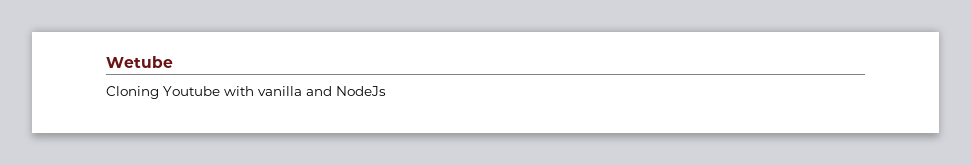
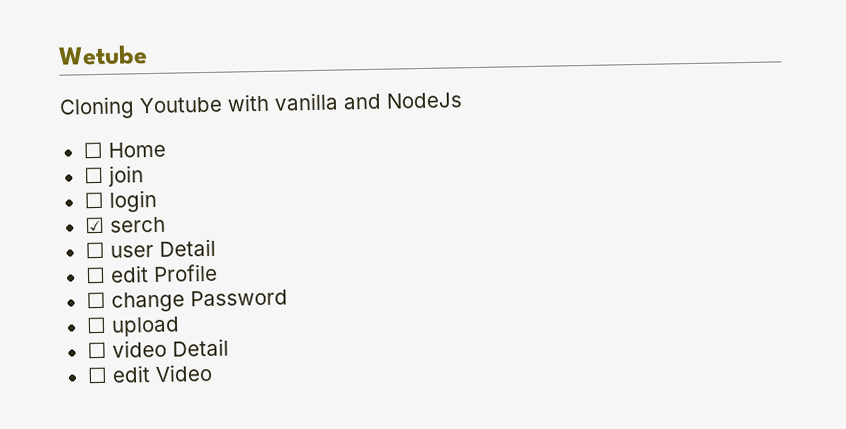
+ ☐ Home
+ ☐ join
+ ☐ login
+ ☑ serch
+ ☐ user Detail
+ ☐ edit Profile
+ ☐ change Password
+ ☐ upload
+ ☐ video Detail
+ ☐ edit Video

